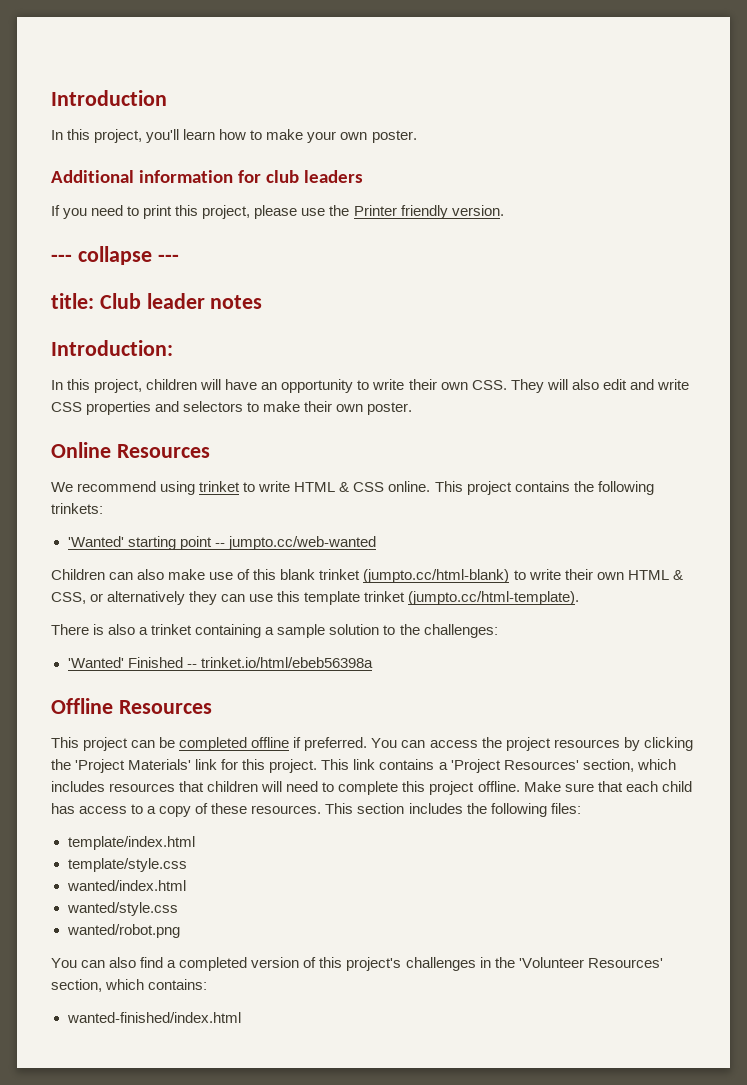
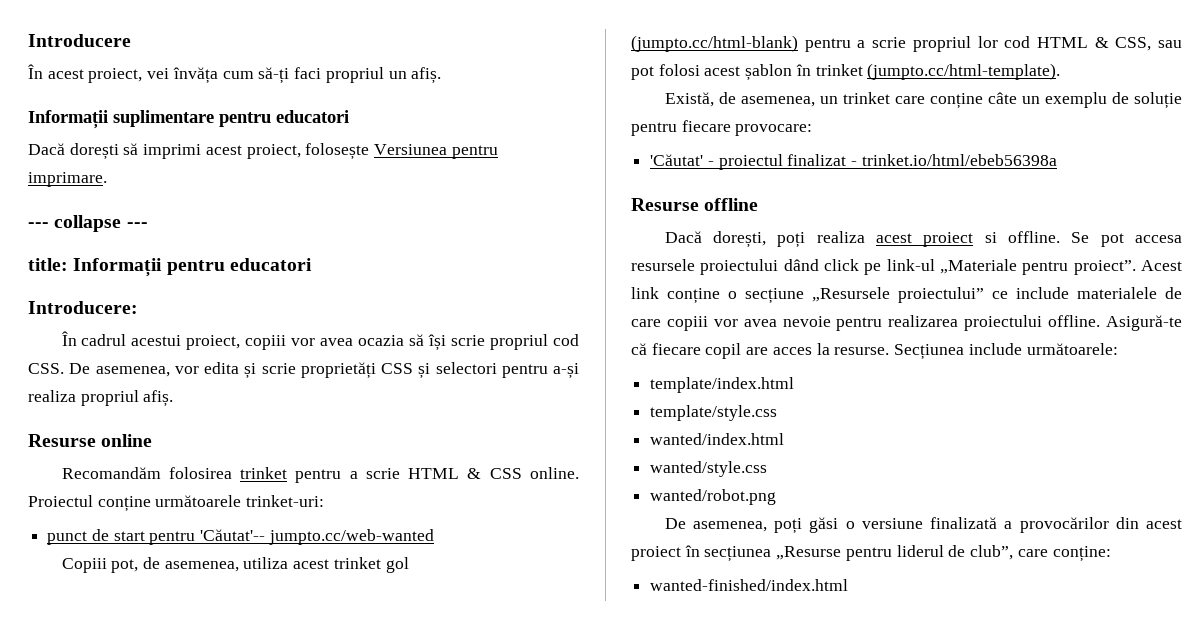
- Introduction
- In this project, you'll learn how to make your own poster.
- Additional information for club leaders
- If you need to print this project, please use the Printer friendly version.
+ Introducere
+ În acest proiect, vei învăța cum să-ți faci propriul un afiș.
+ Informații suplimentare pentru educatori
+ Dacă dorești să imprimi acest proiect, folosește Versiunea pentru imprimare.
  --- collapse ---
- title: Club leader notes
- Introduction:
- In this project, children will have an opportunity to write their own CSS. They will also edit and write CSS properties and selectors to make their own poster.
- Online Resources
- We recommend using trinket to write HTML & CSS online. This project contains the following trinkets:
- 'Wanted' starting point -- jumpto.cc/web-wanted
- Children can also make use of this blank trinket (jumpto.cc/html-blank) to write their own HTML & CSS, or alternatively they can use this template trinket (jumpto.cc/html-template).
- There is also a trinket containing a sample solution to the challenges:
- 'Wanted' Finished -- trinket.io/html/ebeb56398a
- Offline Resources
- This project can be completed offline if preferred. You can access the project resources by clicking the 'Project Materials' link for this project. This link contains a 'Project Resources' section, which includes resources that children will need to complete this project offline. Make sure that each child has access to a copy of these resources. This section includes the following files:
+ title: Informații pentru educatori
+ Introducere:
+ În cadrul acestui proiect, copiii vor avea ocazia să își scrie propriul cod CSS. De asemenea, vor edita și scrie proprietăți CSS și selectori pentru a-și realiza propriul afiș.
+ Resurse online
+ Recomandăm folosirea trinket pentru a scrie HTML & CSS online. Proiectul conține următoarele trinket-uri:
+ punct de start pentru 'Căutat'-- jumpto.cc/web-wanted
+ Copiii pot, de asemenea, utiliza acest trinket gol (jumpto.cc/html-blank) pentru a scrie propriul lor cod HTML & CSS, sau pot folosi acest șablon în trinket (jumpto.cc/html-template).
+ Există, de asemenea, un trinket care conține câte un exemplu de soluție pentru fiecare provocare:
+ 'Căutat' - proiectul finalizat - trinket.io/html/ebeb56398a
+ Resurse offline
+ Dacă dorești, poți realiza acest proiect si offline. Se pot accesa resursele proiectului dând click pe link-ul „Materiale pentru proiect”. Acest link conține o secțiune „Resursele proiectului” ce include materialele de care copiii vor avea nevoie pentru realizarea proiectului offline. Asigură-te că fiecare copil are acces la resurse. Secțiunea include următoarele:
- You can also find a completed version of this project's challenges in the 'Volunteer Resources' section, which contains:
+ De asemenea, poți găsi o versiune finalizată a provocărilor din acest proiect în secțiunea „Resurse pentru liderul de club”, care conține:

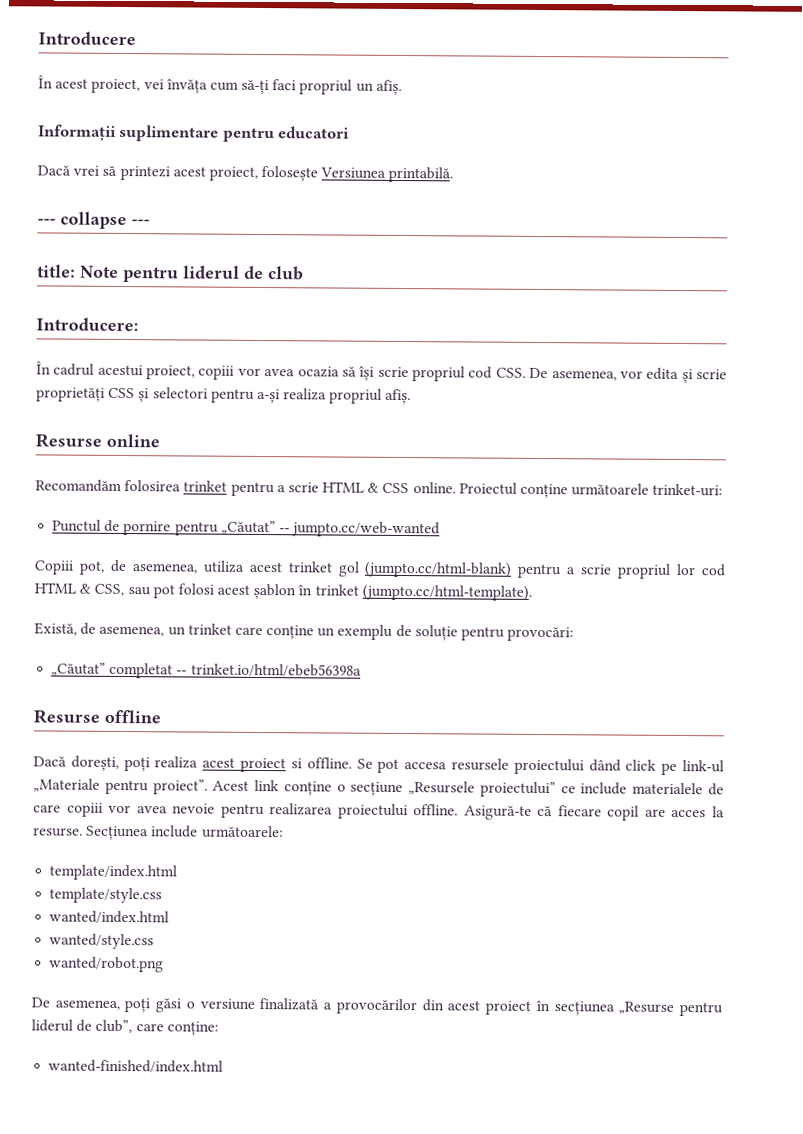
- Dacă dorești să imprimi acest proiect, folosește Versiunea pentru imprimare.
+ Dacă vrei să printezi acest proiect, folosește Versiunea printabilă.
- title: Informații pentru educatori
+ title: Note pentru liderul de club
- punct de start pentru 'Căutat'-- jumpto.cc/web-wanted
+ Punctul de pornire pentru „Căutat” -- jumpto.cc/web-wanted
- Există, de asemenea, un trinket care conține câte un exemplu de soluție pentru fiecare provocare:
- 'Căutat' - proiectul finalizat - trinket.io/html/ebeb56398a
+ Există, de asemenea, un trinket care conține un exemplu de soluție pentru provocări:
+ „Căutat” completat -- trinket.io/html/ebeb56398a

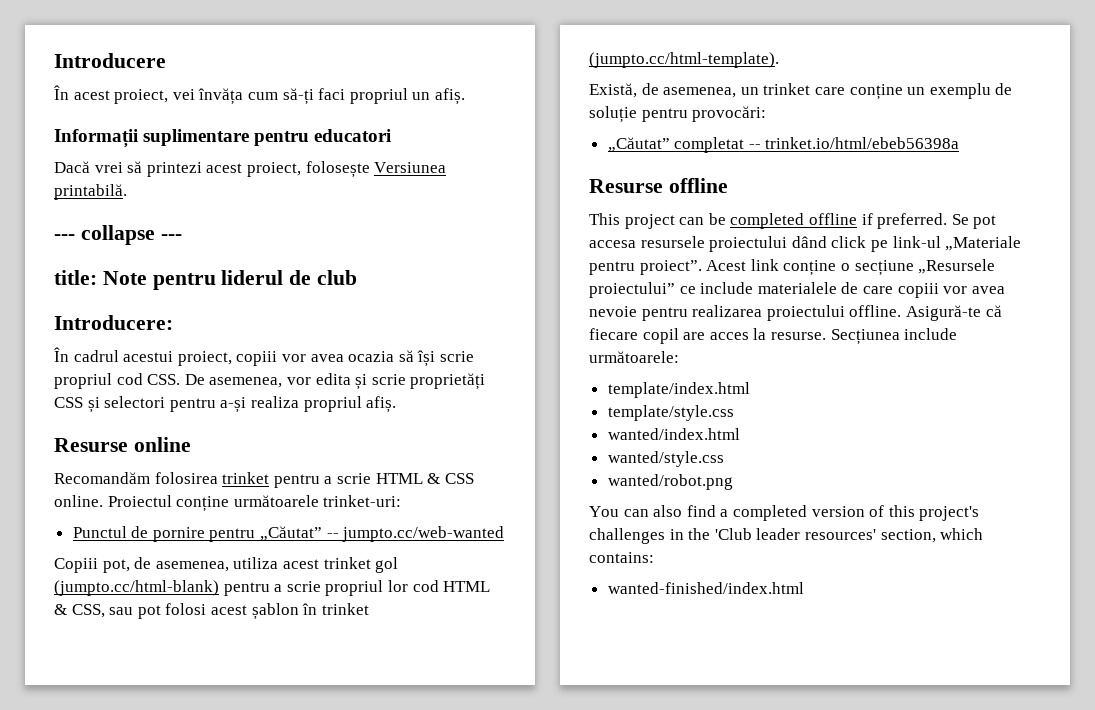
- Dacă dorești, poți realiza acest proiect si offline.
+ This project can be completed offline if preferred.
- De asemenea, poți găsi o versiune finalizată a provocărilor din acest proiect în secțiunea „Resurse pentru liderul de club”, care conține:
+ You can also find a completed version of this project's challenges in the 'Club leader resources' section, which contains:

